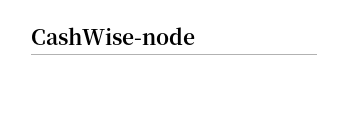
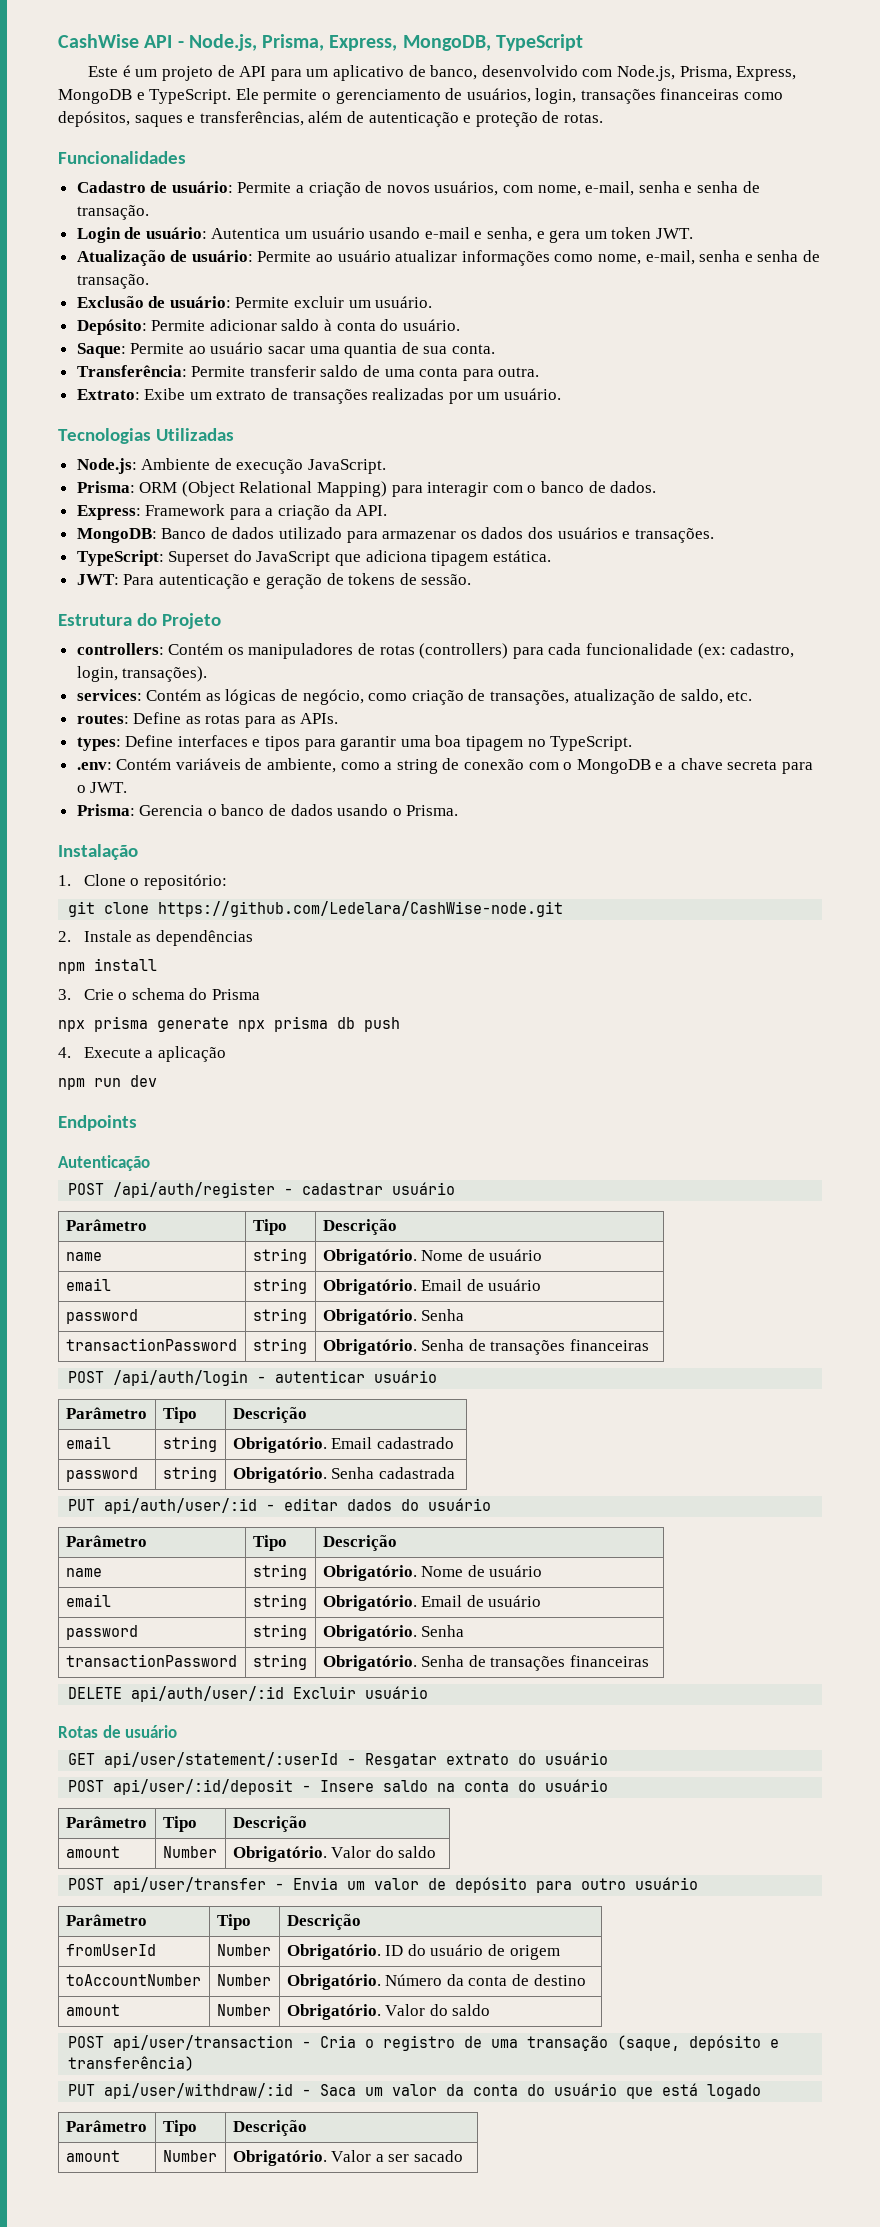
- CashWise-node
+ CashWise API - Node.js, Prisma, Express, MongoDB, TypeScript
+ Este é um projeto de API para um aplicativo de banco, desenvolvido com Node.js, Prisma, Express, MongoDB e TypeScript. Ele permite o gerenciamento de usuários, login, transações financeiras como depósitos, saques e transferências, além de autenticação e proteção de rotas.
+ Funcionalidades
+ Cadastro de usuário: Permite a criação de novos usuários, com nome, e-mail, senha e senha de transação.
+ Login de usuário: Autentica um usuário usando e-mail e senha, e gera um token JWT.
+ Atualização de usuário: Permite ao usuário atualizar informações como nome, e-mail, senha e senha de transação.
+ Exclusão de usuário: Permite excluir um usuário.
+ Depósito: Permite adicionar saldo à conta do usuário.
+ Saque: Permite ao usuário sacar uma quantia de sua conta.
+ Transferência: Permite transferir saldo de uma conta para outra.
+ Extrato: Exibe um extrato de transações realizadas por um usuário.
+ Tecnologias Utilizadas
+ Node.js: Ambiente de execução JavaScript.
+ Prisma: ORM (Object Relational Mapping) para interagir com o banco de dados.
+ Express: Framework para a criação da API.
+ MongoDB: Banco de dados utilizado para armazenar os dados dos usuários e transações.
+ TypeScript: Superset do JavaScript que adiciona tipagem estática.
+ JWT: Para autenticação e geração de tokens de sessão.
+ Estrutura do Projeto
+ controllers: Contém os manipuladores de rotas (controllers) para cada funcionalidade (ex: cadastro, login, transações).
+ services: Contém as lógicas de negócio, como criação de transações, atualização de saldo, etc.
+ routes: Define as rotas para as APIs.
+ types: Define interfaces e tipos para garantir uma boa tipagem no TypeScript.
+ .env: Contém variáveis de ambiente, como a string de conexão com o MongoDB e a chave secreta para o JWT.
+ Prisma: Gerencia o banco de dados usando o Prisma.
+ Instalação
+ 1. Clone o repositório:
+ git clone https://github.com/Ledelara/CashWise-node.git
+ 2. Instale as dependências
+ npm install
+ 3. Crie o schema do Prisma
+ npx prisma generate npx prisma db push
+ 4. Execute a aplicação
+ npm run dev
+ Endpoints
+ Autenticação
+ POST /api/auth/register - cadastrar usuário
+ Parâmetro | Tipo | Descrição
+ name | string | Obrigatório. Nome de usuário
+ email | string | Obrigatório. Email de usuário
+ password | string | Obrigatório. Senha
+ transactionPassword | string | Obrigatório. Senha de transações financeiras
+ POST /api/auth/login - autenticar usuário
+ Parâmetro | Tipo | Descrição
+ email | string | Obrigatório. Email cadastrado
+ password | string | Obrigatório. Senha cadastrada
+ PUT api/auth/user/:id - editar dados do usuário
+ Parâmetro | Tipo | Descrição
+ name | string | Obrigatório. Nome de usuário
+ email | string | Obrigatório. Email de usuário
+ password | string | Obrigatório. Senha
+ transactionPassword | string | Obrigatório. Senha de transações financeiras
+ DELETE api/auth/user/:id Excluir usuário
+ Rotas de usuário
+ GET api/user/statement/:userId - Resgatar extrato do usuário
+ POST api/user/:id/deposit - Insere saldo na conta do usuário
+ Parâmetro | Tipo | Descrição
+ amount | Number | Obrigatório. Valor do saldo
+ POST api/user/transfer - Envia um valor de depósito para outro usuário
+ Parâmetro | Tipo | Descrição
+ fromUserId | Number | Obrigatório. ID do usuário de origem
+ toAccountNumber | Number | Obrigatório. Número da conta de destino
+ amount | Number | Obrigatório. Valor do saldo
+ POST api/user/transaction - Cria o registro de uma transação (saque, depósito e transferência)
+ PUT api/user/withdraw/:id - Saca um valor da conta do usuário que está logado
+ Parâmetro | Tipo | Descrição
+ amount | Number | Obrigatório. Valor a ser sacado

